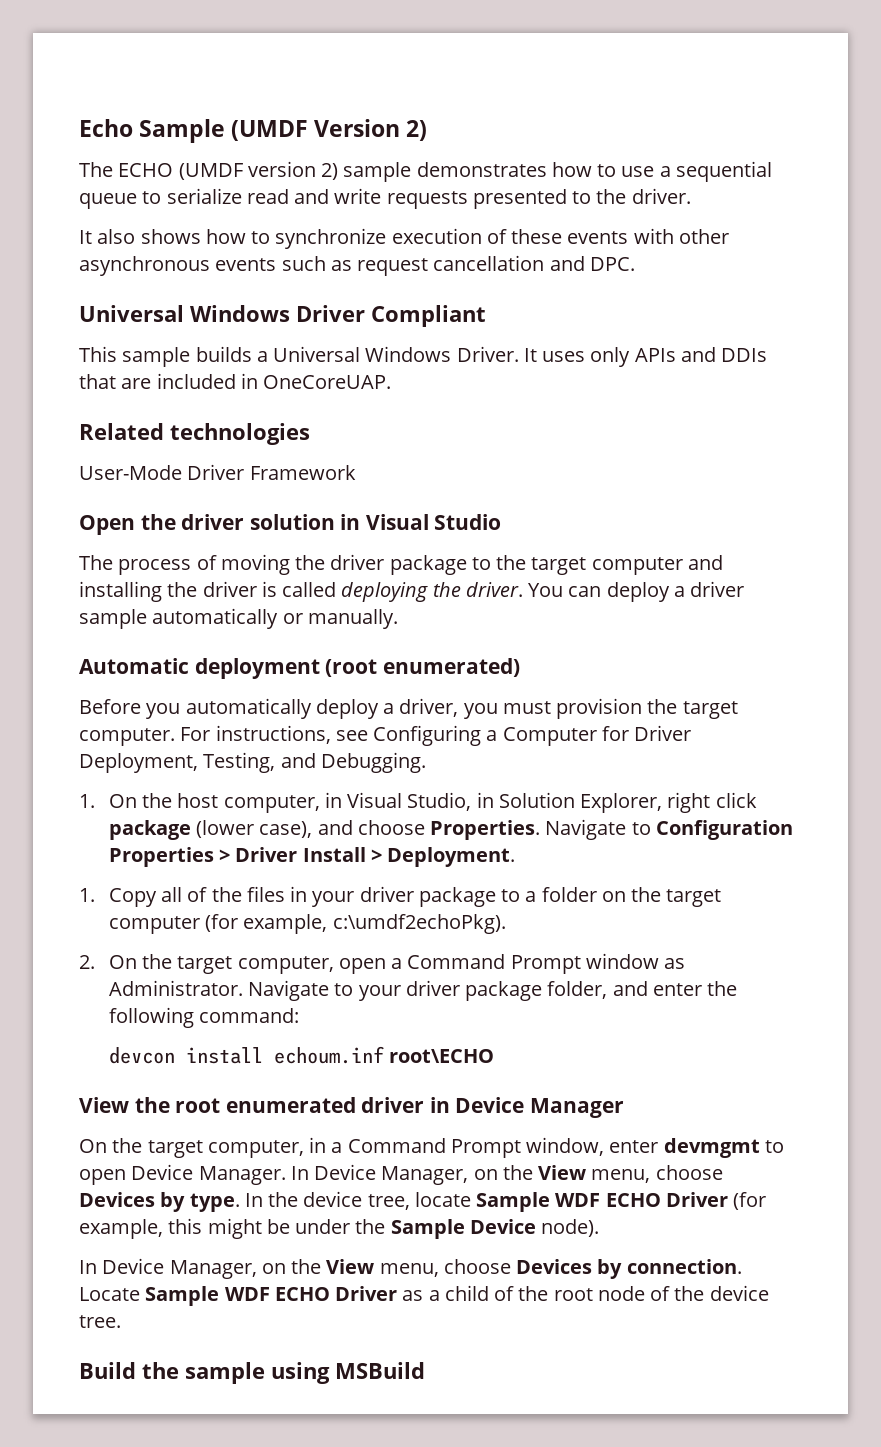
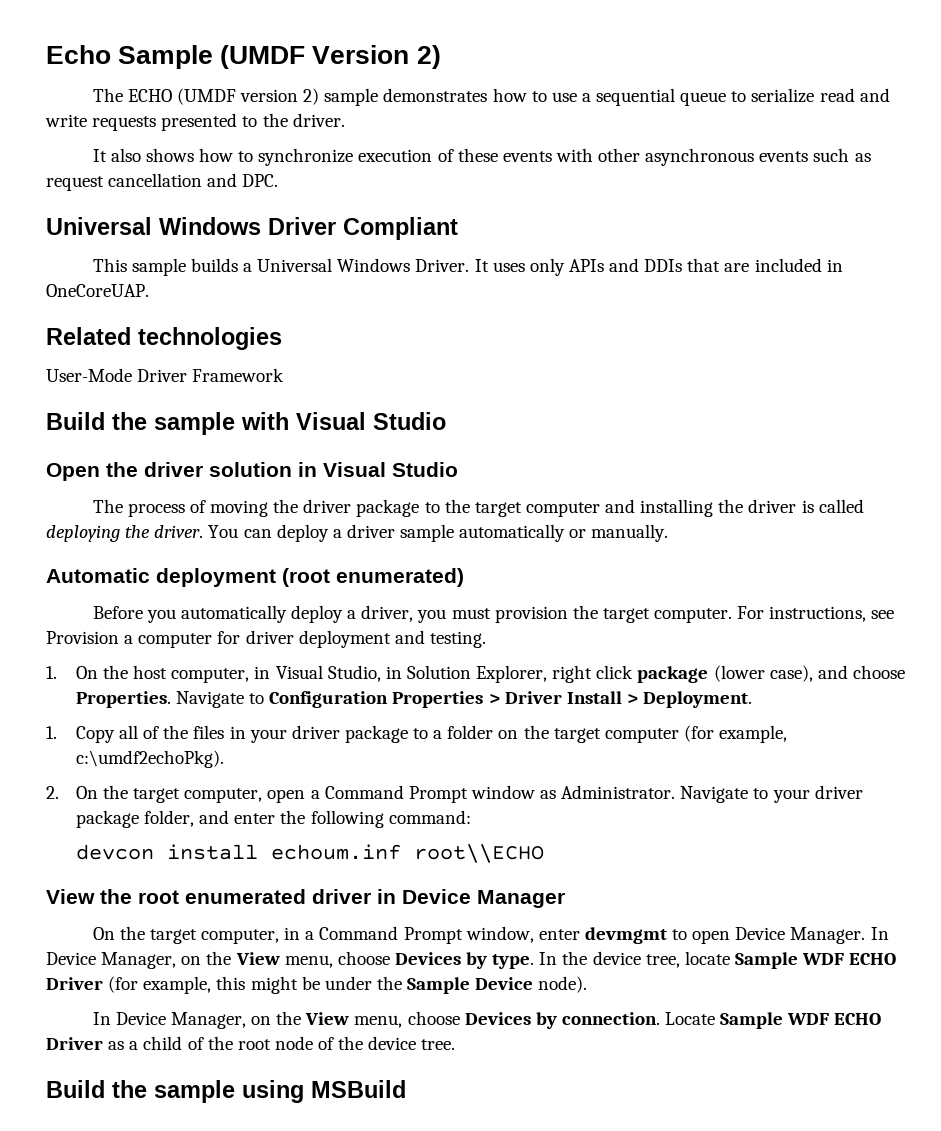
+ Build the sample with Visual Studio
- For instructions, see Configuring a Computer for Driver Deployment, Testing, and Debugging.
+ For instructions, see Provision a computer for driver deployment and testing.
- devcon install echoum.inf root\ECHO
+ devcon install echoum.inf root\\ECHO

